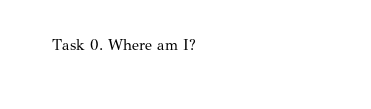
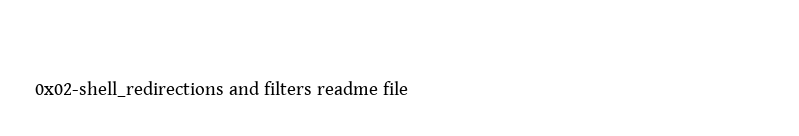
- Task 0. Where am I?
+ 0x02-shell_redirections and filters readme file

